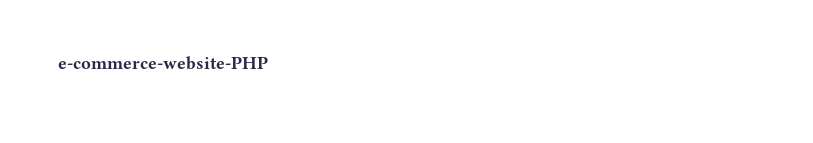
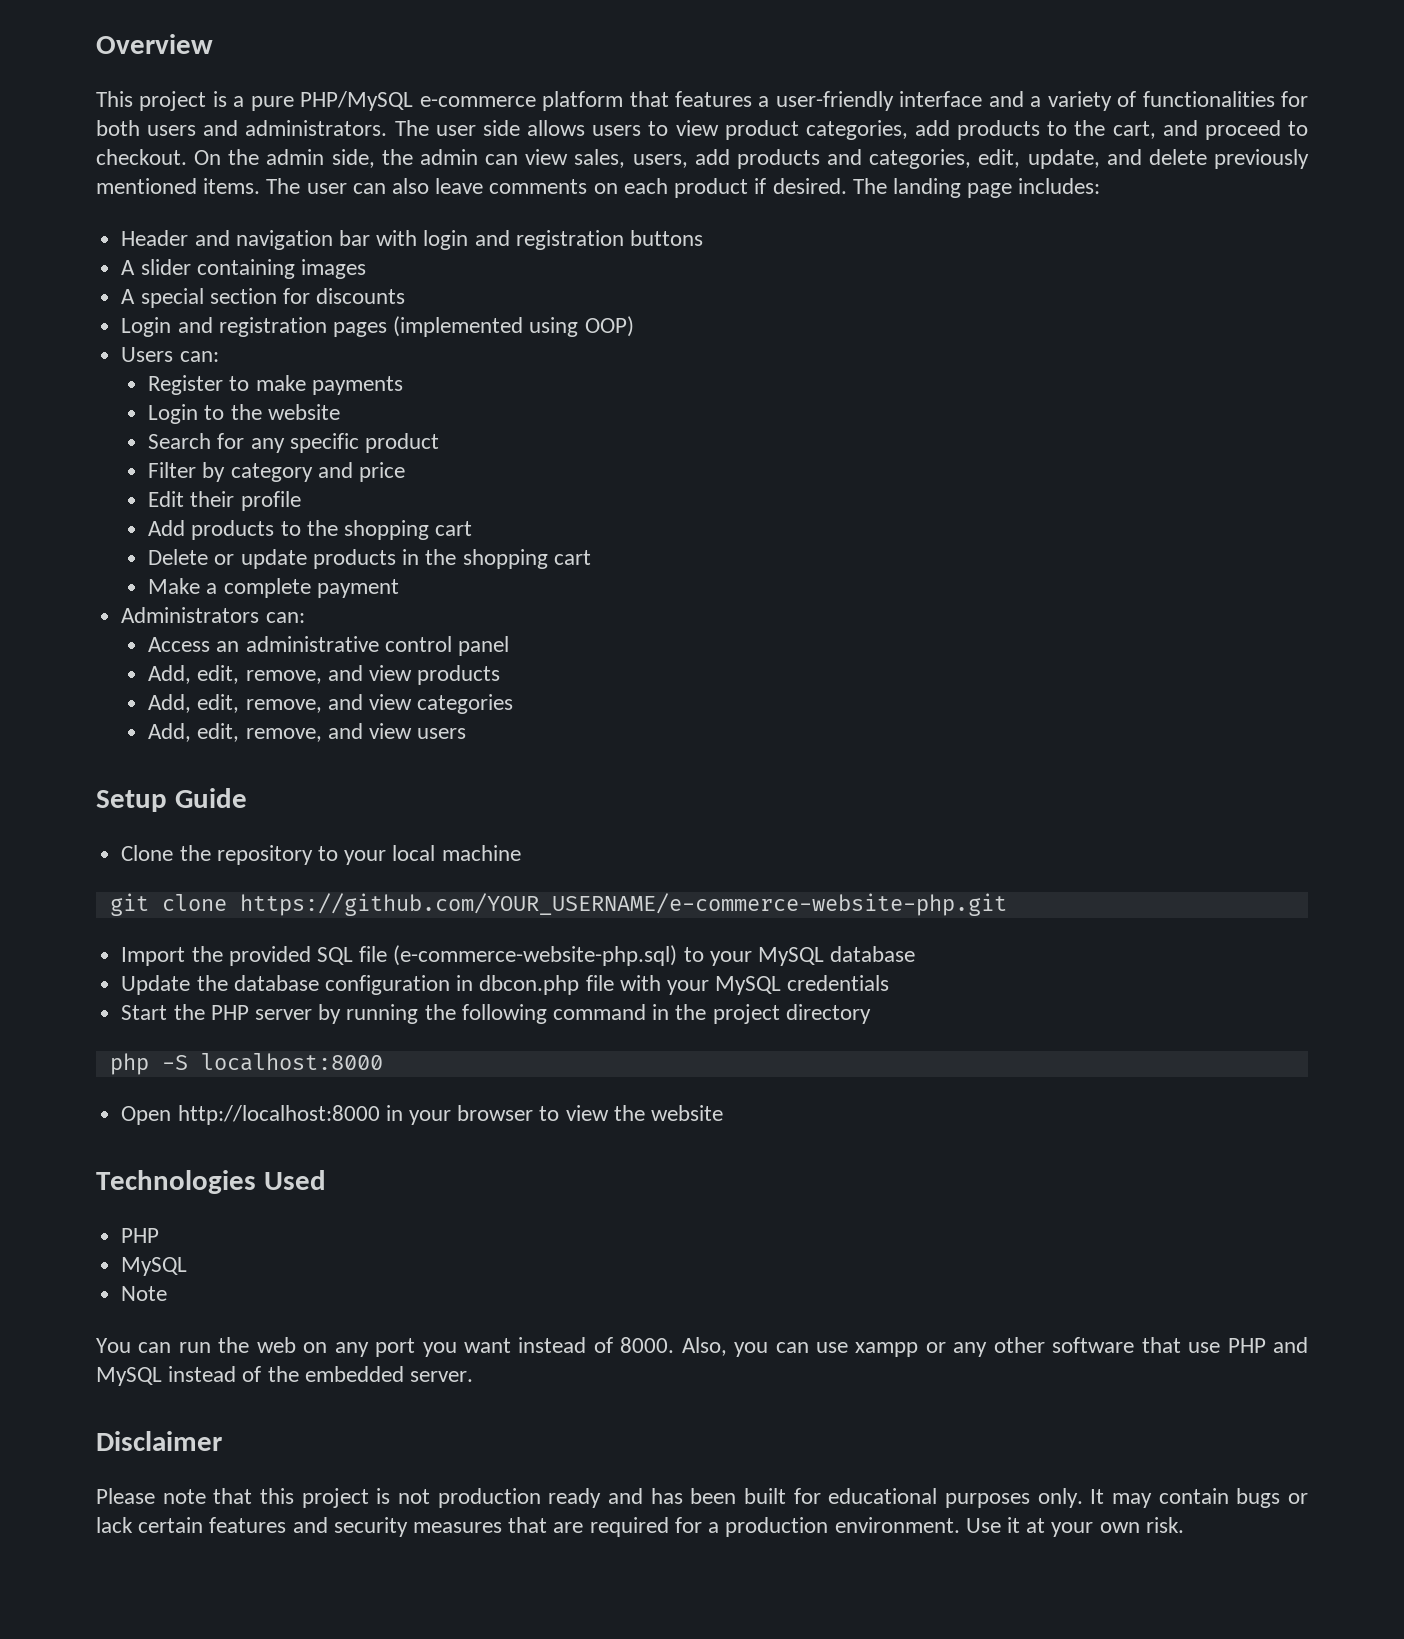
- e-commerce-website-PHP
+ Overview
+ This project is a pure PHP/MySQL e-commerce platform that features a user-friendly interface and a variety of functionalities for both users and administrators. The user side allows users to view product categories, add products to the cart, and proceed to checkout. On the admin side, the admin can view sales, users, add products and categories, edit, update, and delete previously mentioned items. The user can also leave comments on each product if desired. The landing page includes:
+ Header and navigation bar with login and registration buttons
+ A slider containing images
+ A special section for discounts
+ Login and registration pages (implemented using OOP)
+ Users can:
+ Register to make payments
+ Login to the website
+ Search for any specific product
+ Filter by category and price
+ Edit their profile
+ Add products to the shopping cart
+ Delete or update products in the shopping cart
+ Make a complete payment
+ Administrators can:
+ Access an administrative control panel
+ Add, edit, remove, and view products
+ Add, edit, remove, and view categories
+ Add, edit, remove, and view users
+ Setup Guide
+ Clone the repository to your local machine
+ git clone https://github.com/YOUR_USERNAME/e-commerce-website-php.git
+ Import the provided SQL file (e-commerce-website-php.sql) to your MySQL database
+ Update the database configuration in dbcon.php file with your MySQL credentials
+ Start the PHP server by running the following command in the project directory
+ php -S localhost:8000
+ Open http://localhost:8000 in your browser to view the website
+ Technologies Used
+ PHP
+ MySQL
+ Note
+ You can run the web on any port you want instead of 8000. Also, you can use xampp or any other software that use PHP and MySQL instead of the embedded server.
+ Disclaimer
+ Please note that this project is not production ready and has been built for educational purposes only. It may contain bugs or lack certain features and security measures that are required for a production environment. Use it at your own risk.

